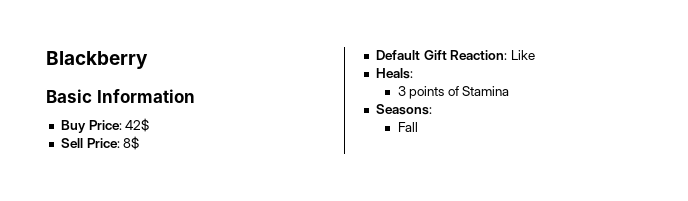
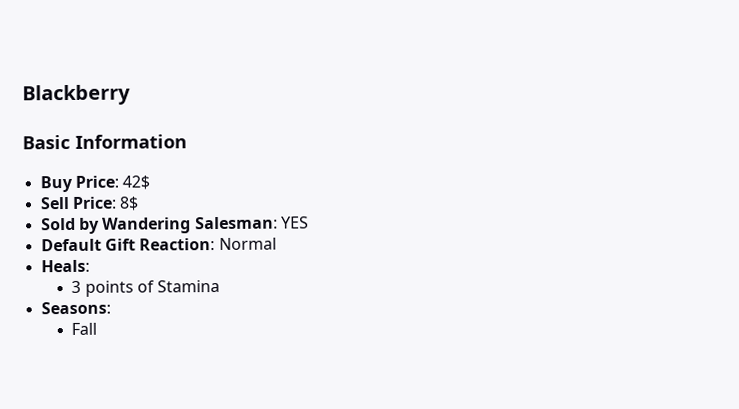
+ Sold by Wandering Salesman: YES
- Default Gift Reaction: Like
+ Default Gift Reaction: Normal

